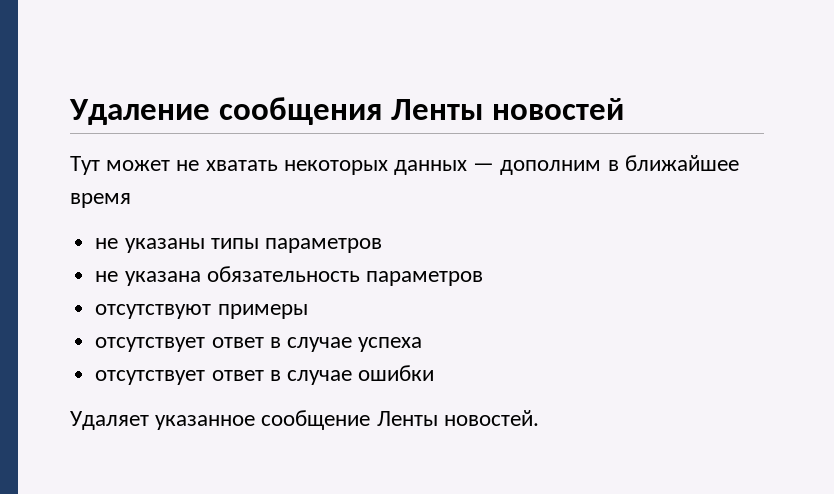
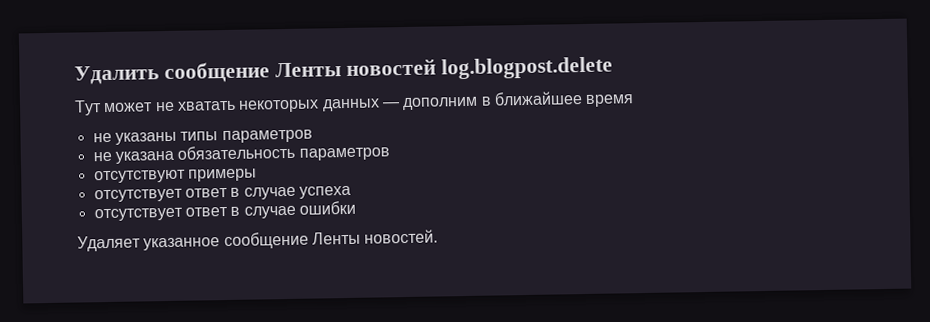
- Удаление сообщения Ленты новостей
+ Удалить сообщение Ленты новостей log.blogpost.delete

